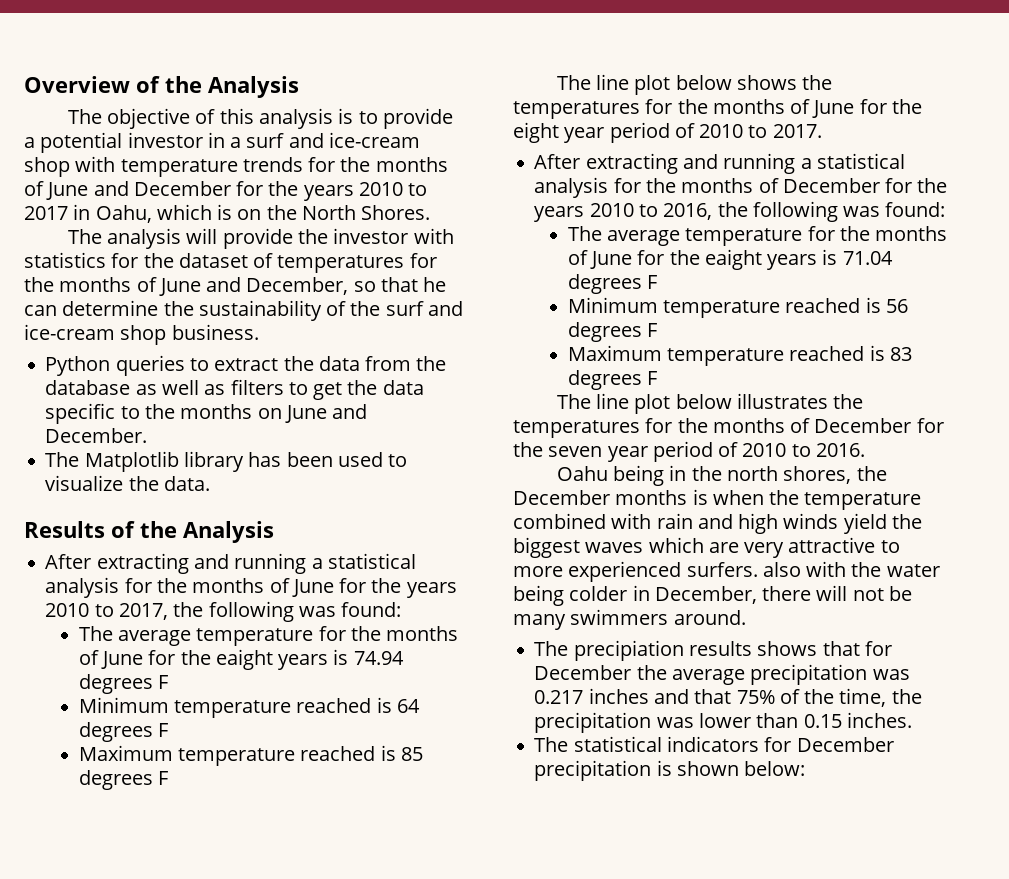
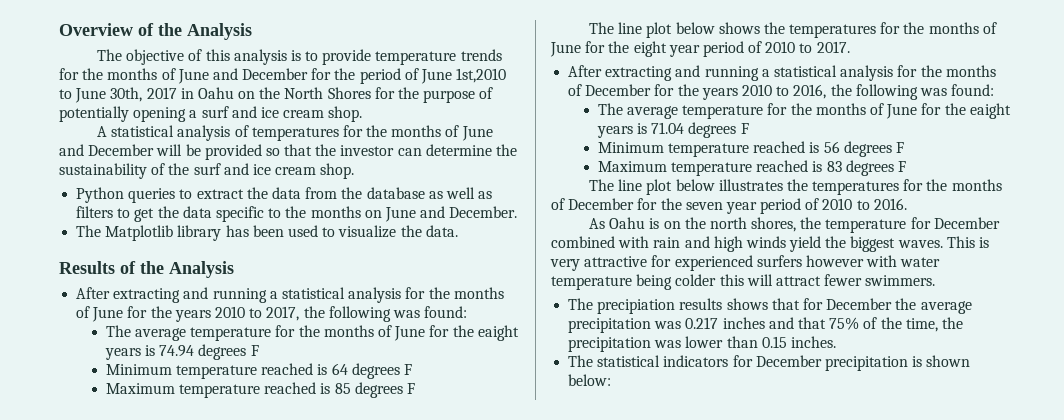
- The objective of this analysis is to provide a potential investor in a surf and ice-cream shop with temperature trends for the months of June and December for the years 2010 to 2017 in Oahu, which is on the North Shores.
- The analysis will provide the investor with statistics for the dataset of temperatures for the months of June and December, so that he can determine the sustainability of the surf and ice-cream shop business.
+ The objective of this analysis is to provide temperature trends for the months of June and December for the period of June 1st,2010 to June 30th, 2017 in Oahu on the North Shores for the purpose of potentially opening a surf and ice cream shop.
+ A statistical analysis of temperatures for the months of June and December will be provided so that the investor can determine the sustainability of the surf and ice cream shop.
- Oahu being in the north shores, the December months is when the temperature combined with rain and high winds yield the biggest waves which are very attractive to more experienced surfers. also with the water being colder in December, there will not be many swimmers around.
+ As Oahu is on the north shores, the temperature for December combined with rain and high winds yield the biggest waves. This is very attractive for experienced surfers however with water temperature being colder this will attract fewer swimmers.

